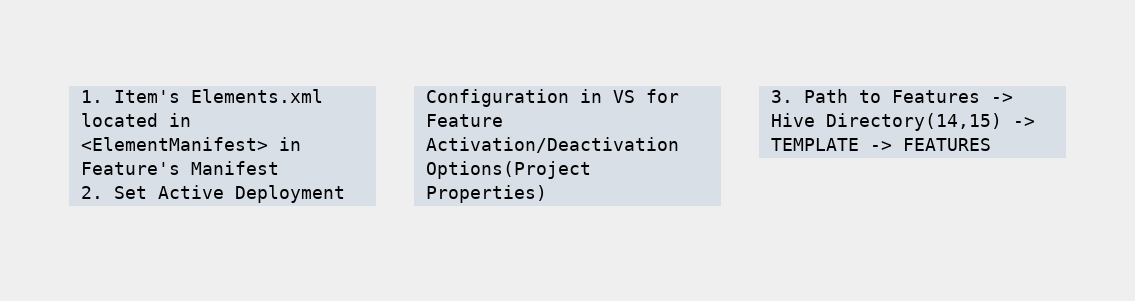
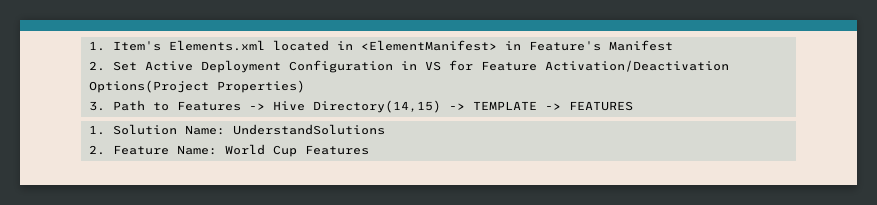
+ 1. Solution Name: UnderstandSolutions
+ 2. Feature Name: World Cup Features

